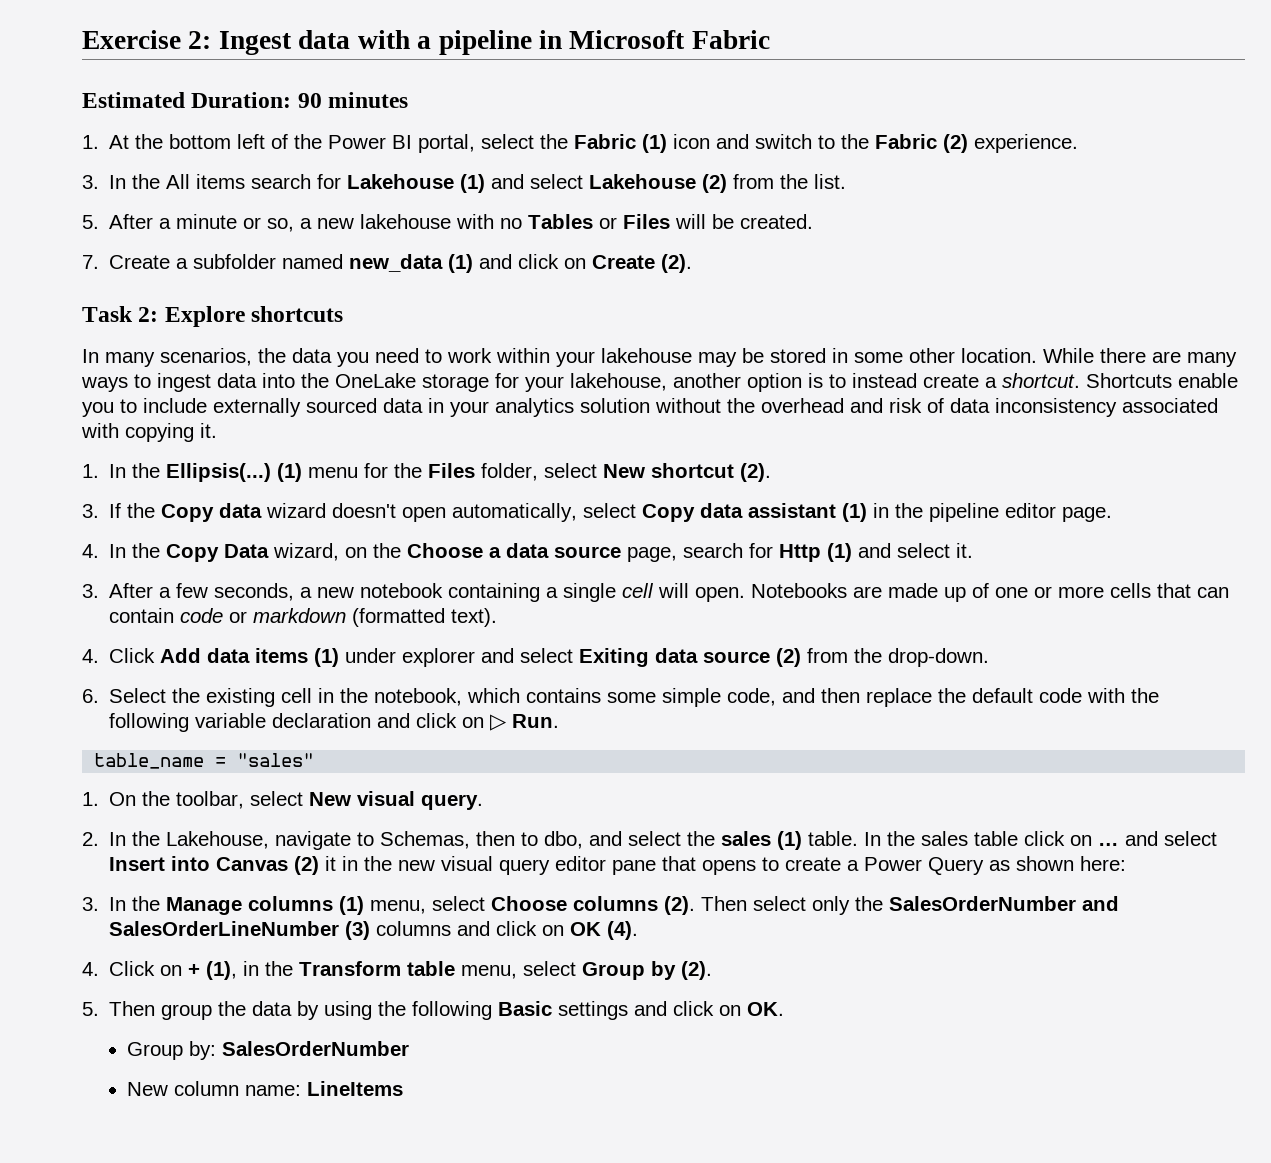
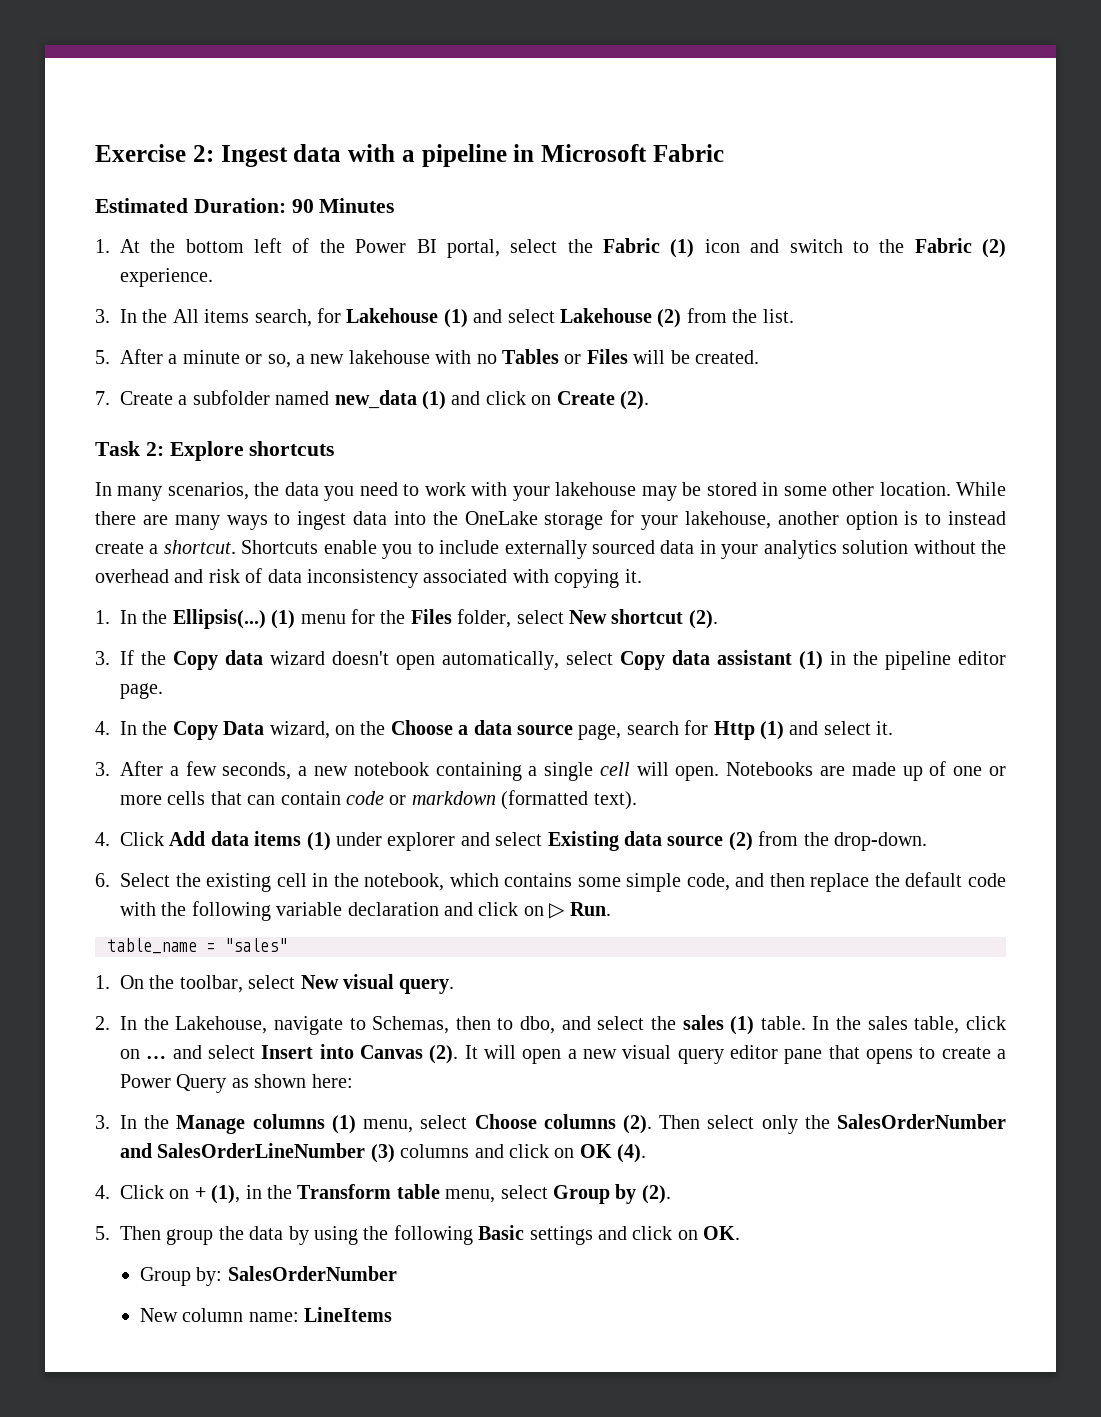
- Estimated Duration: 90 minutes
+ Estimated Duration: 90 Minutes
- 3. In the All items search for Lakehouse (1) and select Lakehouse (2) from the list.
+ 3. In the All items search, for Lakehouse (1) and select Lakehouse (2) from the list.
- In many scenarios, the data you need to work within your lakehouse may be stored in some other location.
+ In many scenarios, the data you need to work with your lakehouse may be stored in some other location.
- 4. Click Add data items (1) under explorer and select Exiting data source (2) from the drop-down.
+ 4. Click Add data items (1) under explorer and select Existing data source (2) from the drop-down.
- In the sales table click on … and select Insert into Canvas (2) it in the new visual query editor pane that opens to create a Power Query as shown here:
+ In the sales table, click on … and select Insert into Canvas (2). It will open a new visual query editor pane that opens to create a Power Query as shown here:

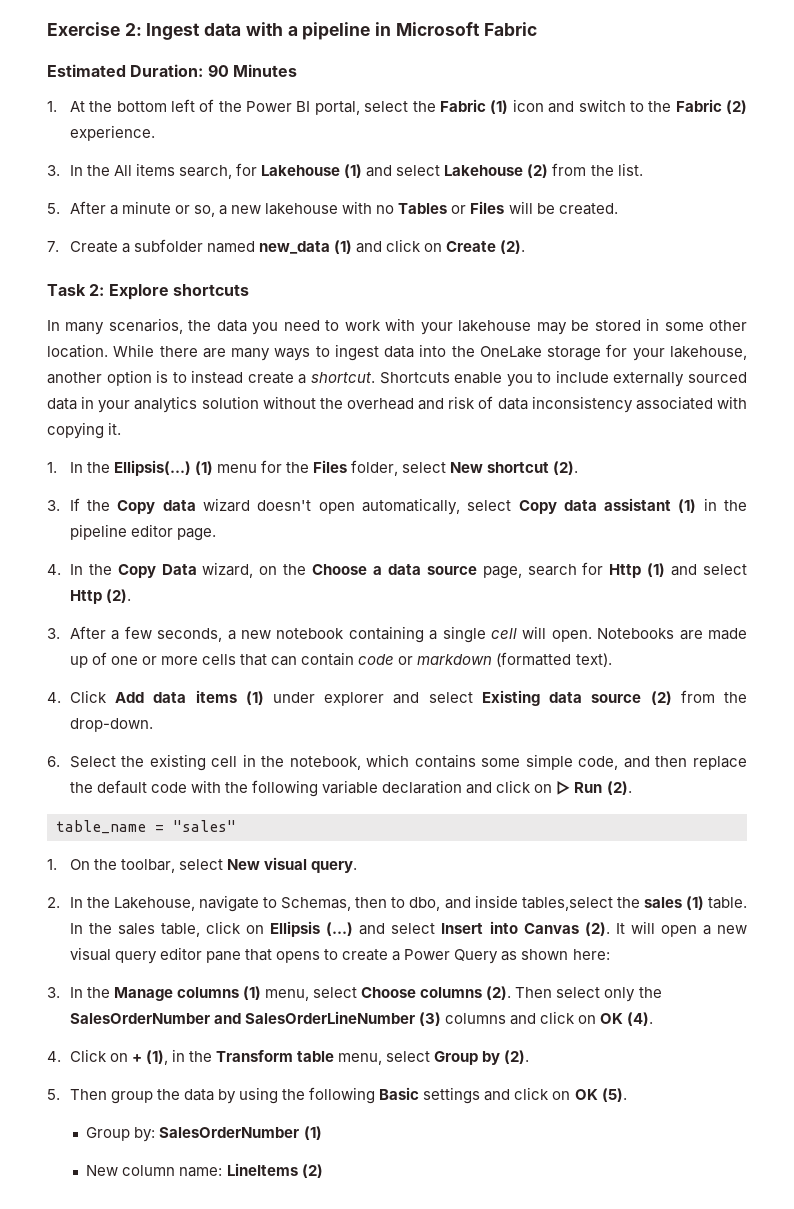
- 4. In the Copy Data wizard, on the Choose a data source page, search for Http (1) and select it.
+ 4. In the Copy Data wizard, on the Choose a data source page, search for Http (1) and select Http (2).
- 6. Select the existing cell in the notebook, which contains some simple code, and then replace the default code with the following variable declaration and click on ▷ Run.
+ 6. Select the existing cell in the notebook, which contains some simple code, and then replace the default code with the following variable declaration and click on ▷ Run (2).
- 2. In the Lakehouse, navigate to Schemas, then to dbo, and select the sales (1) table.
+ 2. In the Lakehouse, navigate to Schemas, then to dbo, and inside tables,select the sales (1) table.
- In the sales table, click on … and select Insert into Canvas (2).
+ In the sales table, click on Ellipsis (…) and select Insert into Canvas (2).
- 5. Then group the data by using the following Basic settings and click on OK.
+ 5. Then group the data by using the following Basic settings and click on OK (5).
- Group by: SalesOrderNumber
+ Group by: SalesOrderNumber (1)
- New column name: LineItems
+ New column name: LineItems (2)

